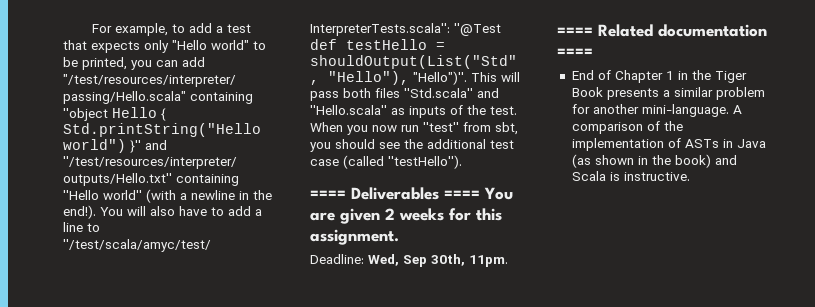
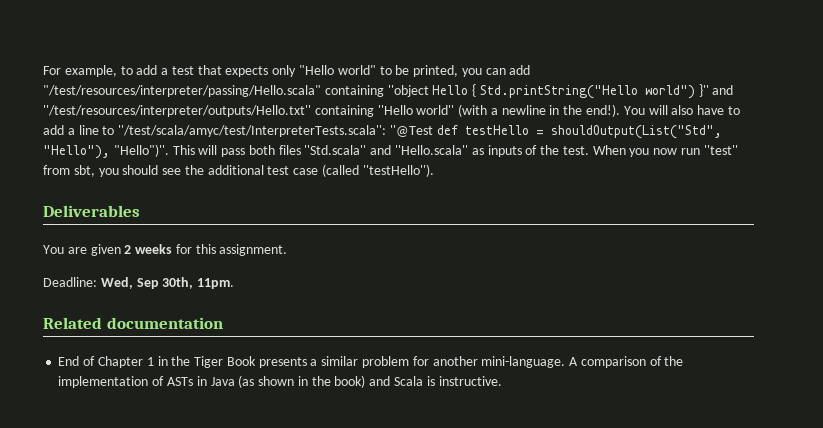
- ==== Deliverables ==== You are given 2 weeks for this assignment.
+ Deliverables
+ You are given 2 weeks for this assignment.
- ==== Related documentation ====
+ Related documentation

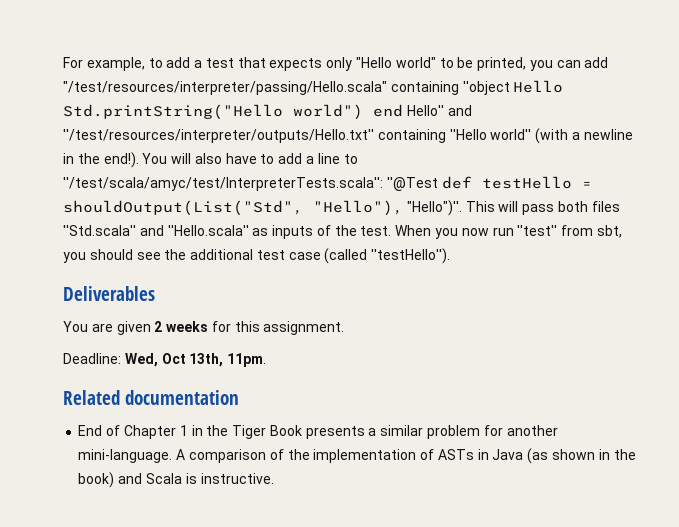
- For example, to add a test that expects only "Hello world" to be printed, you can add "/test/resources/interpreter/passing/Hello.scala" containing ''object Hello { Std.printString("Hello world") }'' and ''/test/resources/interpreter/outputs/Hello.txt'' containing ''Hello world'' (with a newline in the end!).
+ For example, to add a test that expects only "Hello world" to be printed, you can add "/test/resources/interpreter/passing/Hello.scala" containing ''object Hello Std.printString("Hello world") end Hello'' and ''/test/resources/interpreter/outputs/Hello.txt'' containing ''Hello world'' (with a newline in the end!).
- Deadline: Wed, Sep 30th, 11pm.
+ Deadline: Wed, Oct 13th, 11pm.

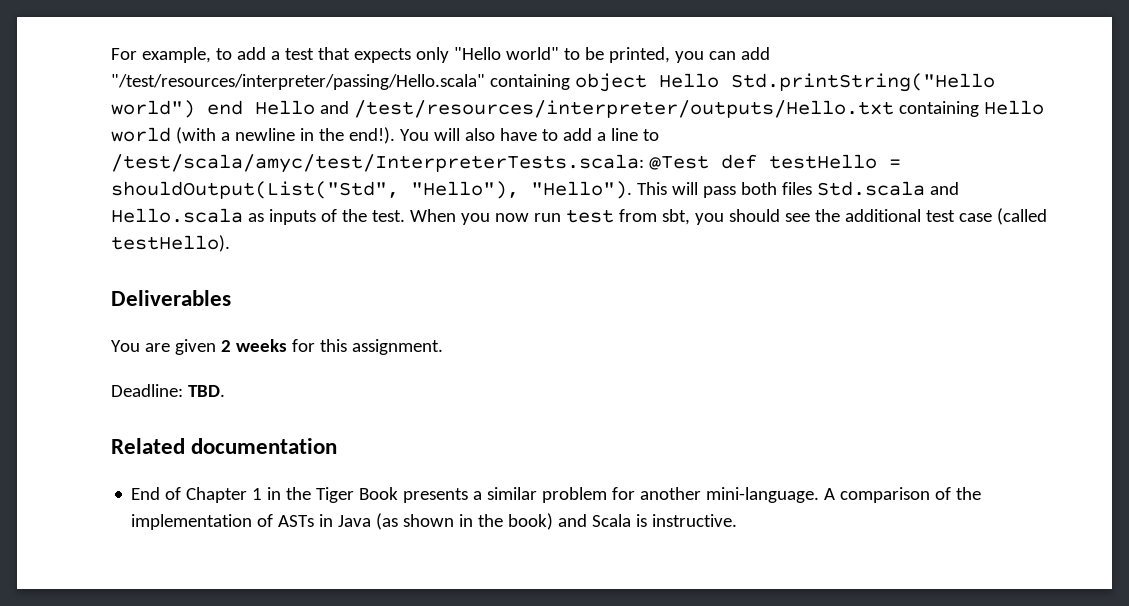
- For example, to add a test that expects only "Hello world" to be printed, you can add "/test/resources/interpreter/passing/Hello.scala" containing ''object Hello Std.printString("Hello world") end Hello'' and ''/test/resources/interpreter/outputs/Hello.txt'' containing ''Hello world'' (with a newline in the end!).
+ For example, to add a test that expects only "Hello world" to be printed, you can add "/test/resources/interpreter/passing/Hello.scala" containing object Hello Std.printString("Hello world") end Hello and /test/resources/interpreter/outputs/Hello.txt containing Hello world (with a newline in the end!).
- You will also have to add a line to ''/test/scala/amyc/test/InterpreterTests.scala'': ''@Test def testHello = shouldOutput(List("Std", "Hello"), "Hello")''.
+ You will also have to add a line to /test/scala/amyc/test/InterpreterTests.scala: @Test def testHello = shouldOutput(List("Std", "Hello"), "Hello").
- This will pass both files ''Std.scala'' and ''Hello.scala'' as inputs of the test.
+ This will pass both files Std.scala and Hello.scala as inputs of the test.
- When you now run ''test'' from sbt, you should see the additional test case (called ''testHello'').
+ When you now run test from sbt, you should see the additional test case (called testHello).
- Deadline: Wed, Oct 13th, 11pm.
+ Deadline: TBD.

